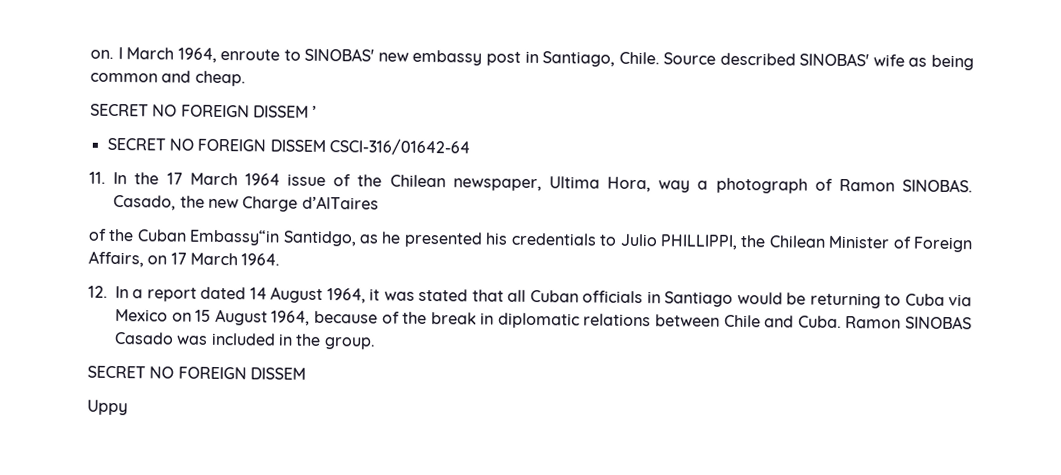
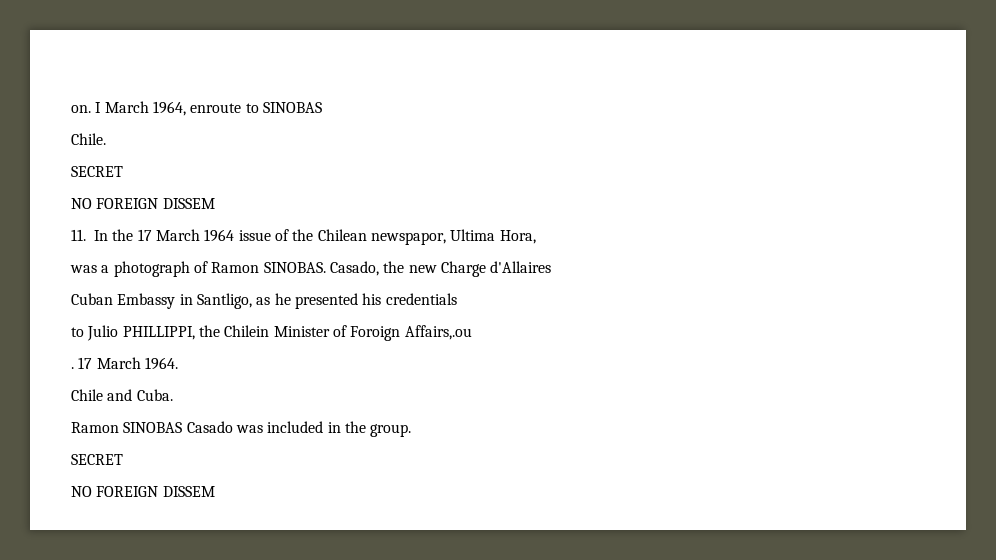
- I March 1964, enroute to SINOBAS' new embassy post in Santiago, Chile. Source described SINOBAS' wife as being common and cheap.
- SECRET NO FOREIGN DISSEM ’
- SECRET NO FOREIGN DISSEM CSCI-316/01642-64
+ I March 1964, enroute to SINOBAS
+ Chile.
+ SECRET
+ NO FOREIGN DISSEM
- 11. In the 17 March 1964 issue of the Chilean newspaper, Ultima Hora, way a photograph of Ramon SINOBAS.
+ 11. In the 17 March 1964 issue of the Chilean newspapor, Ultima Hora,
+ was a photograph of Ramon SINOBAS.
- Casado, the new Charge d’AlTaires
- of the Cuban Embassy“in Santidgo, as he presented his credentials to Julio PHILLIPPI, the Chilean Minister of Foreign Affairs, on 17 March 1964.
+ Casado, the new Charge d'Allaires
+ Cuban Embassy in Santligo, as he presented his credentials
+ to Julio PHILLIPPI, the Chilein Minister of Foroign Affairs,.ou
+ . 17 March 1964.
- 12. In a report dated 14 August 1964, it was stated that all Cuban officials in Santiago would be returning to Cuba via Mexico on 15 August 1964, because of the break in diplomatic relations between Chile and Cuba. Ramon SINOBAS Casado was included in the group.
- SECRET NO FOREIGN DISSEM
- Uppy
+ Chile and Cuba.
+ Ramon SINOBAS Casado was included in the group.
+ SECRET
+ NO FOREIGN DISSEM

